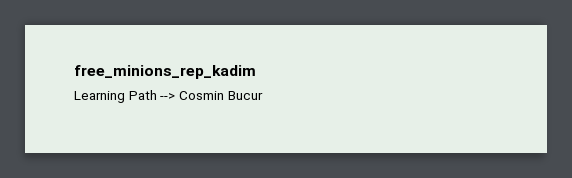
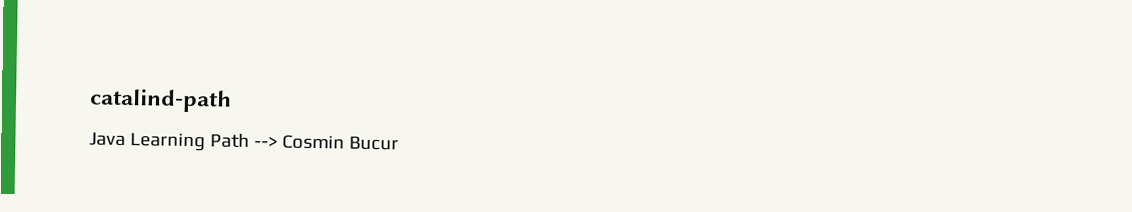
- free_minions_rep_kadim
- Learning Path --> Cosmin Bucur
+ catalind-path
+ Java Learning Path --> Cosmin Bucur

